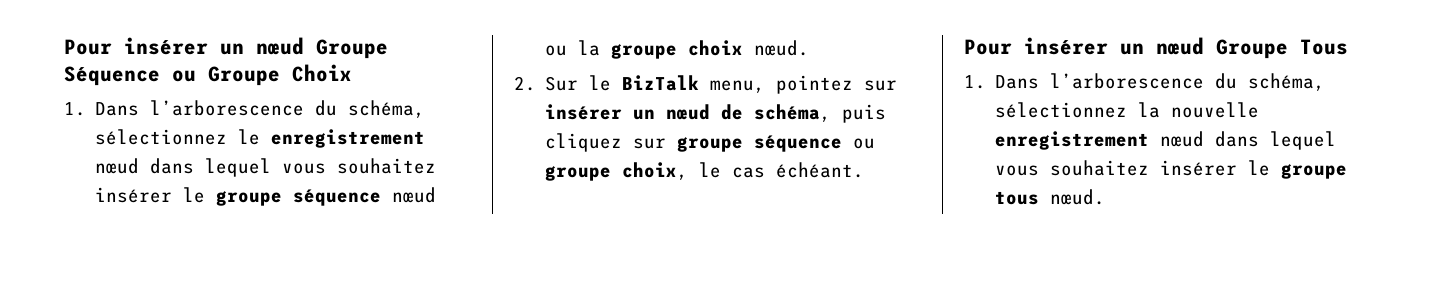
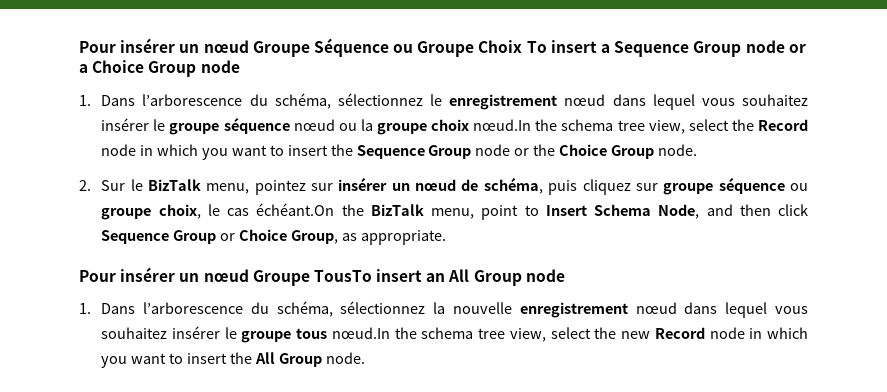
- Pour insérer un nœud Groupe Séquence ou Groupe Choix
+ Pour insérer un nœud Groupe Séquence ou Groupe Choix To insert a Sequence Group node or a Choice Group node
- 1. Dans l’arborescence du schéma, sélectionnez le enregistrement nœud dans lequel vous souhaitez insérer le groupe séquence nœud ou la groupe choix nœud.
+ 1. Dans l’arborescence du schéma, sélectionnez le enregistrement nœud dans lequel vous souhaitez insérer le groupe séquence nœud ou la groupe choix nœud.In the schema tree view, select the Record node in which you want to insert the Sequence Group node or the Choice Group node.
- 2. Sur le BizTalk menu, pointez sur insérer un nœud de schéma, puis cliquez sur groupe séquence ou groupe choix, le cas échéant.
- Pour insérer un nœud Groupe Tous
+ 2. Sur le BizTalk menu, pointez sur insérer un nœud de schéma, puis cliquez sur groupe séquence ou groupe choix, le cas échéant.On the BizTalk menu, point to Insert Schema Node, and then click Sequence Group or Choice Group, as appropriate.
+ Pour insérer un nœud Groupe TousTo insert an All Group node
- 1. Dans l’arborescence du schéma, sélectionnez la nouvelle enregistrement nœud dans lequel vous souhaitez insérer le groupe tous nœud.
+ 1. Dans l’arborescence du schéma, sélectionnez la nouvelle enregistrement nœud dans lequel vous souhaitez insérer le groupe tous nœud.In the schema tree view, select the new Record node in which you want to insert the All Group node.

